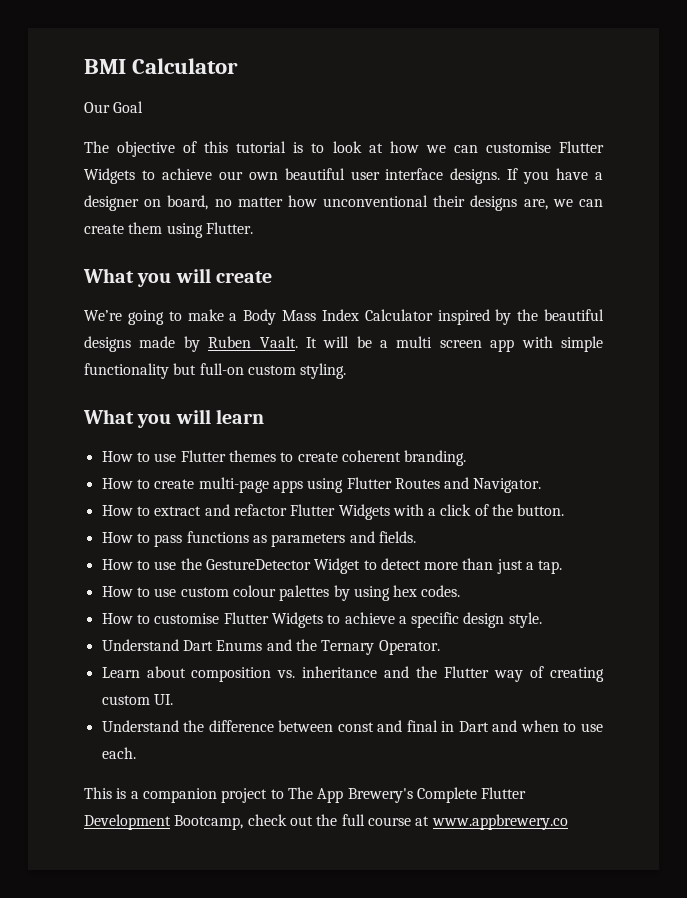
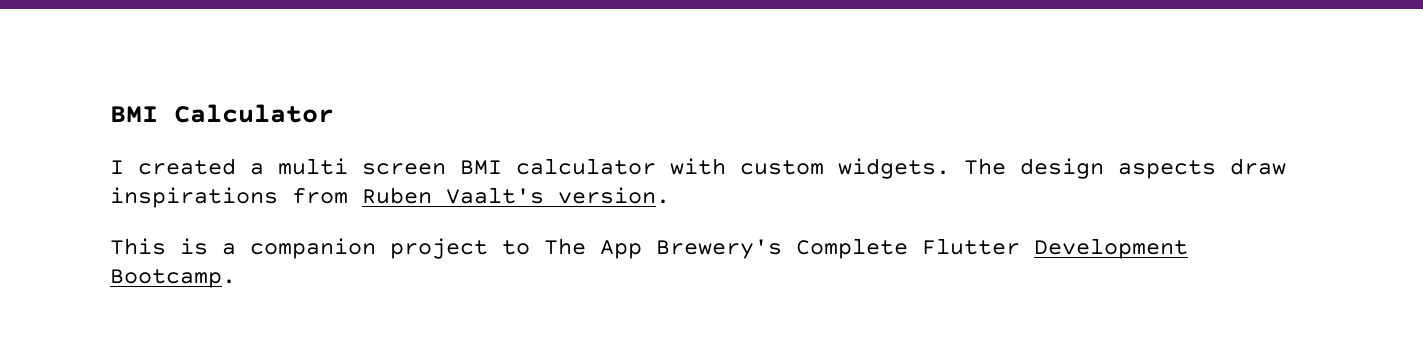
- Our Goal
- The objective of this tutorial is to look at how we can customise Flutter Widgets to achieve our own beautiful user interface designs. If you have a designer on board, no matter how unconventional their designs are, we can create them using Flutter.
- What you will create
- We’re going to make a Body Mass Index Calculator inspired by the beautiful designs made by Ruben Vaalt. It will be a multi screen app with simple functionality but full-on custom styling.
- What you will learn
- How to use Flutter themes to create coherent branding.
- How to create multi-page apps using Flutter Routes and Navigator.
- How to extract and refactor Flutter Widgets with a click of the button.
- How to pass functions as parameters and fields.
- How to use the GestureDetector Widget to detect more than just a tap.
- How to use custom colour palettes by using hex codes.
- How to customise Flutter Widgets to achieve a specific design style.
- Understand Dart Enums and the Ternary Operator.
- Learn about composition vs. inheritance and the Flutter way of creating custom UI.
- Understand the difference between const and final in Dart and when to use each.
+ I created a multi screen BMI calculator with custom widgets. The design aspects draw inspirations from Ruben Vaalt's version.
- This is a companion project to The App Brewery's Complete Flutter Development Bootcamp, check out the full course at www.appbrewery.co
+ This is a companion project to The App Brewery's Complete Flutter Development Bootcamp.

